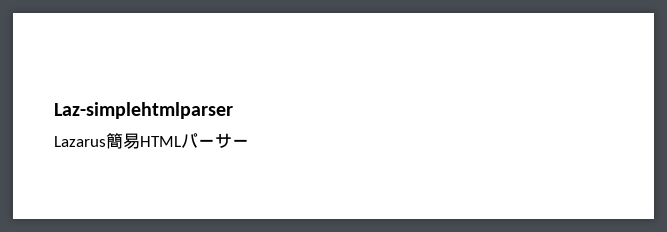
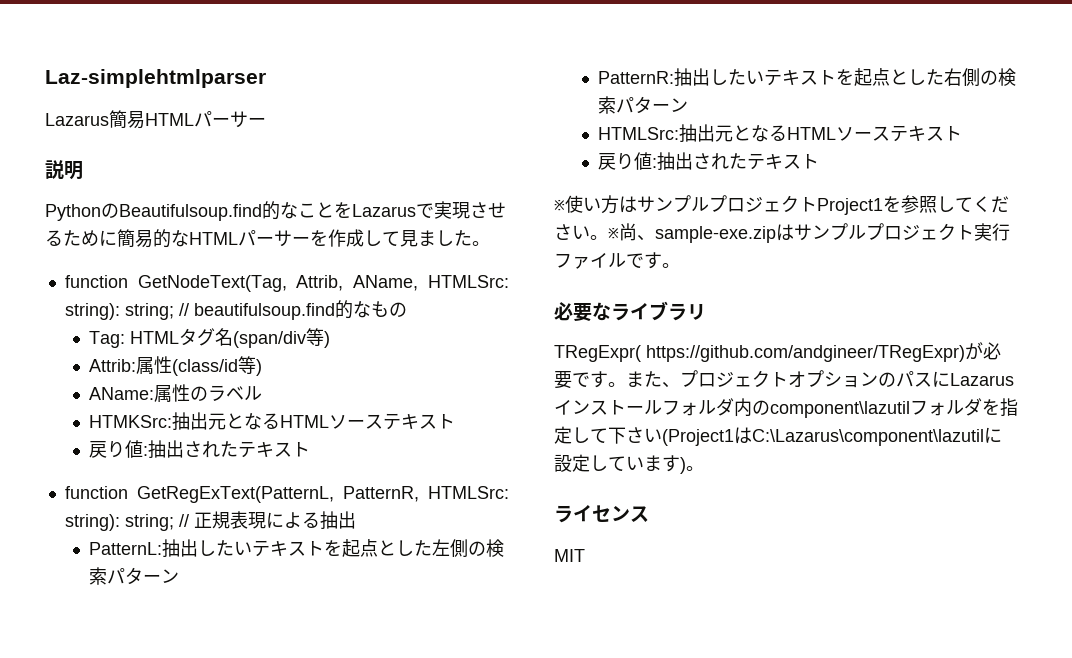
+ 説明
+ PythonのBeautifulsoup.find的なことをLazarusで実現させるために簡易的なHTMLパーサーを作成して見ました。
+ function GetNodeText(Tag, Attrib, AName, HTMLSrc: string): string; // beautifulsoup.find的なもの
+ Tag: HTMLタグ名(span/div等)
+ Attrib:属性(class/id等)
+ AName:属性のラベル
+ HTMKSrc:抽出元となるHTMLソーステキスト
+ 戻り値:抽出されたテキスト
+ function GetRegExText(PatternL, PatternR, HTMLSrc: string): string; // 正規表現による抽出
+ PatternL:抽出したいテキストを起点とした左側の検索パターン
+ PatternR:抽出したいテキストを起点とした右側の検索パターン
+ HTMLSrc:抽出元となるHTMLソーステキスト
+ 戻り値:抽出されたテキスト
+ ※使い方はサンプルプロジェクトProject1を参照してください。※尚、sample-exe.zipはサンプルプロジェクト実行ファイルです。
+ 必要なライブラリ
+ TRegExpr( https://github.com/andgineer/TRegExpr)が必要です。また、プロジェクトオプションのパスにLazarusインストールフォルダ内のcomponent\lazutilフォルダを指定して下さい(Project1はC:\Lazarus\component\lazutilに設定しています)。
+ ライセンス
+ MIT

